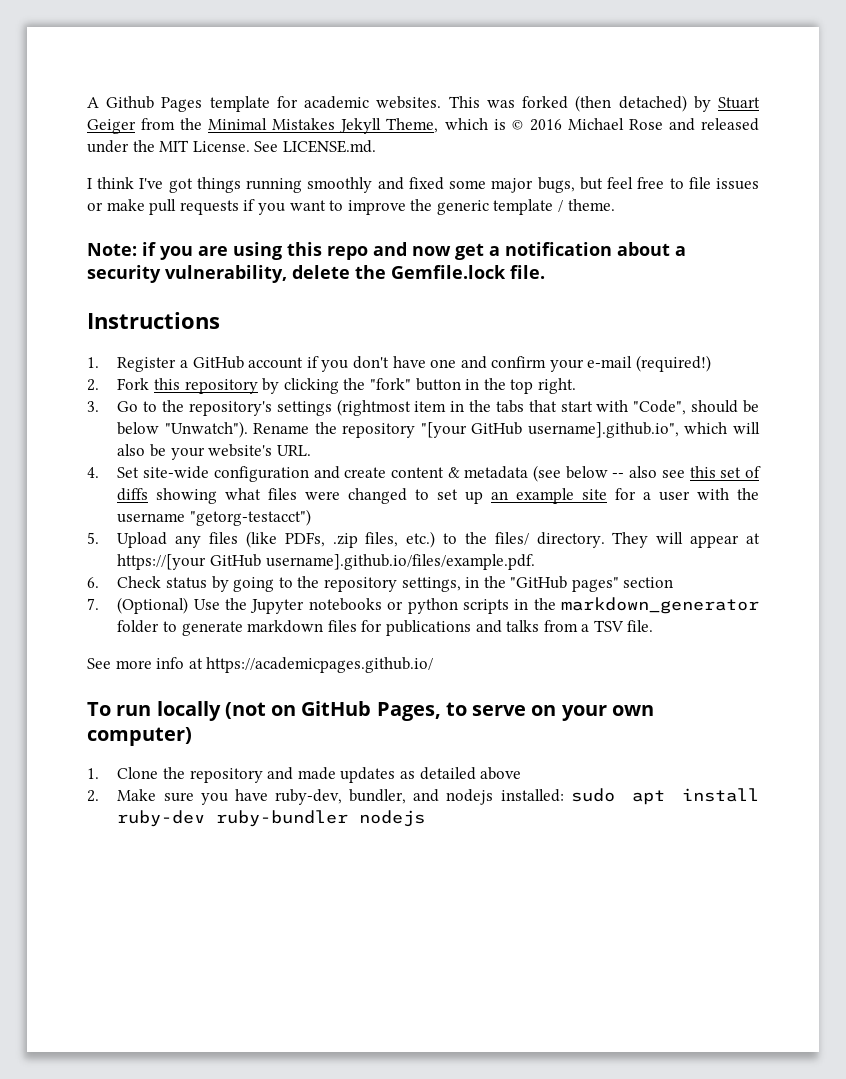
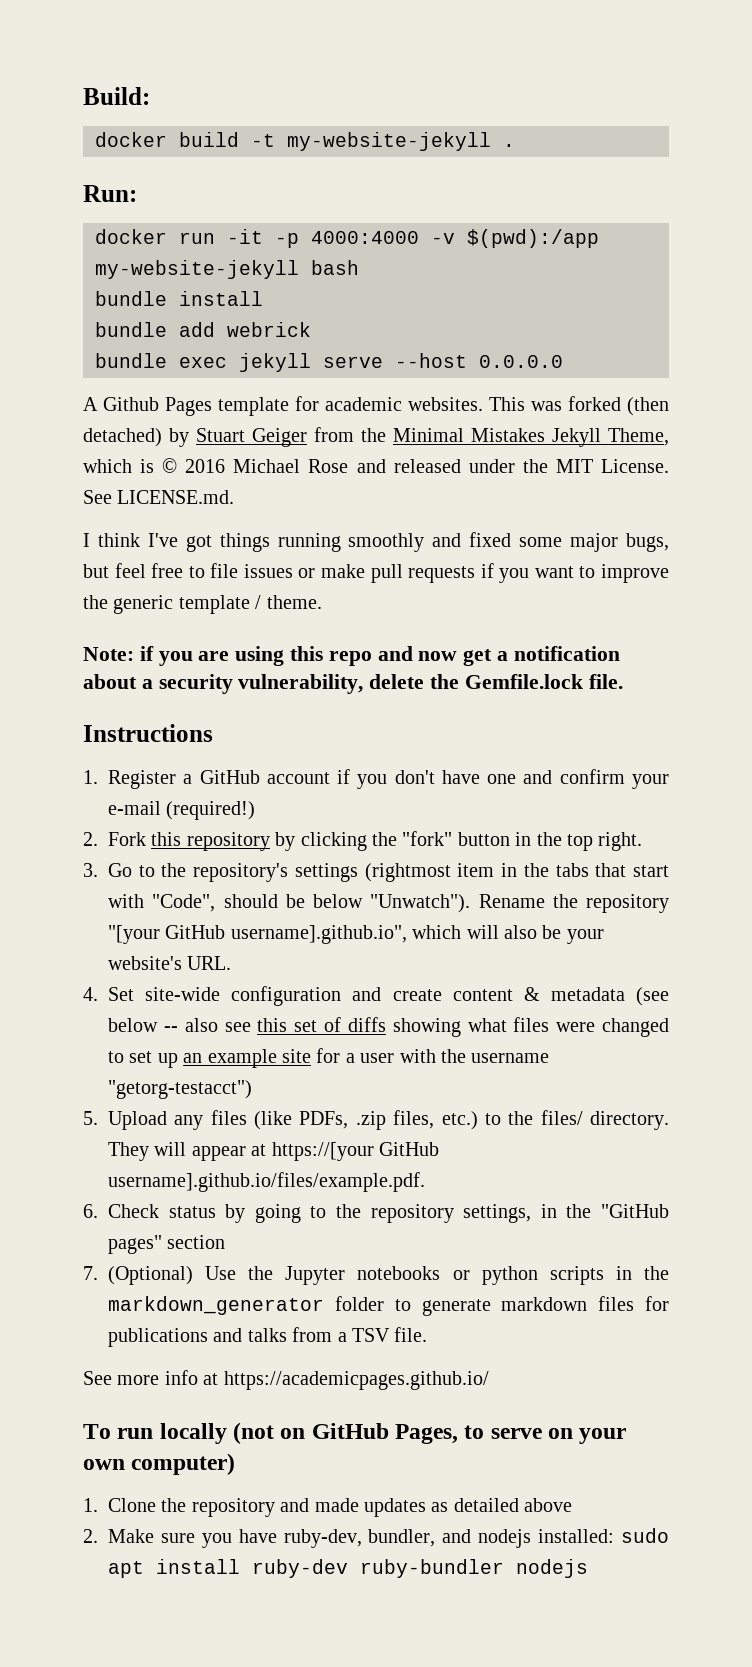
+ Build:
+ docker build -t my-website-jekyll .
+ Run:
+ docker run -it -p 4000:4000 -v $(pwd):/app my-website-jekyll bash
+ bundle install
+ bundle add webrick
+ bundle exec jekyll serve --host 0.0.0.0

